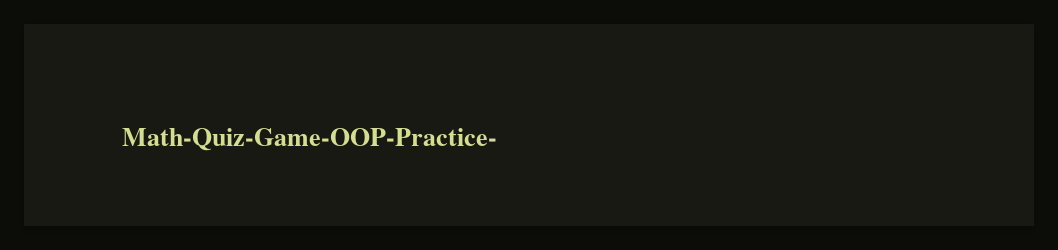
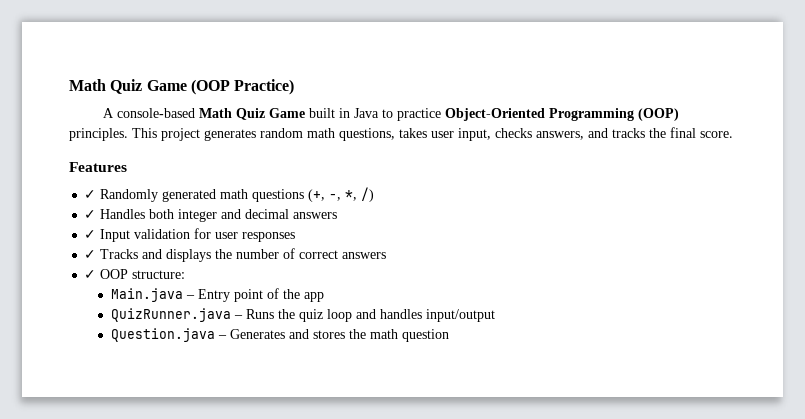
- Math-Quiz-Game-OOP-Practice-
+ Math Quiz Game (OOP Practice)
+ A console-based Math Quiz Game built in Java to practice Object-Oriented Programming (OOP) principles. This project generates random math questions, takes user input, checks answers, and tracks the final score.
+ Features
+ ✓ Randomly generated math questions (+, -, *, /)
+ ✓ Handles both integer and decimal answers
+ ✓ Input validation for user responses
+ ✓ Tracks and displays the number of correct answers
+ ✓ OOP structure:
+ Main.java – Entry point of the app
+ QuizRunner.java – Runs the quiz loop and handles input/output
+ Question.java – Generates and stores the math question

